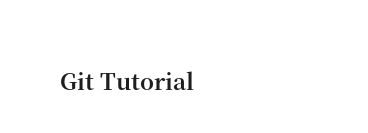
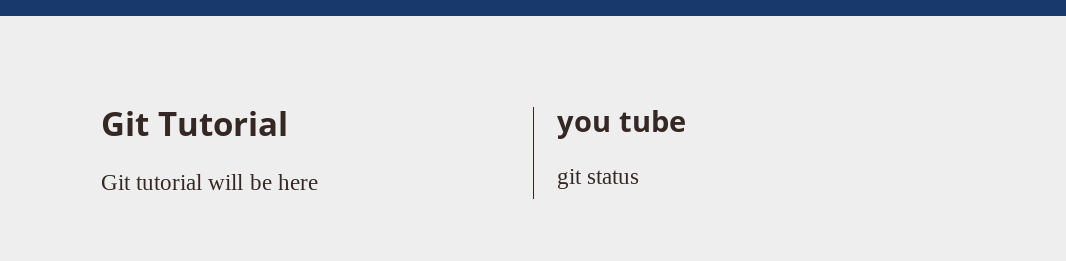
+ Git tutorial will be here
+ you tube
+ git status

